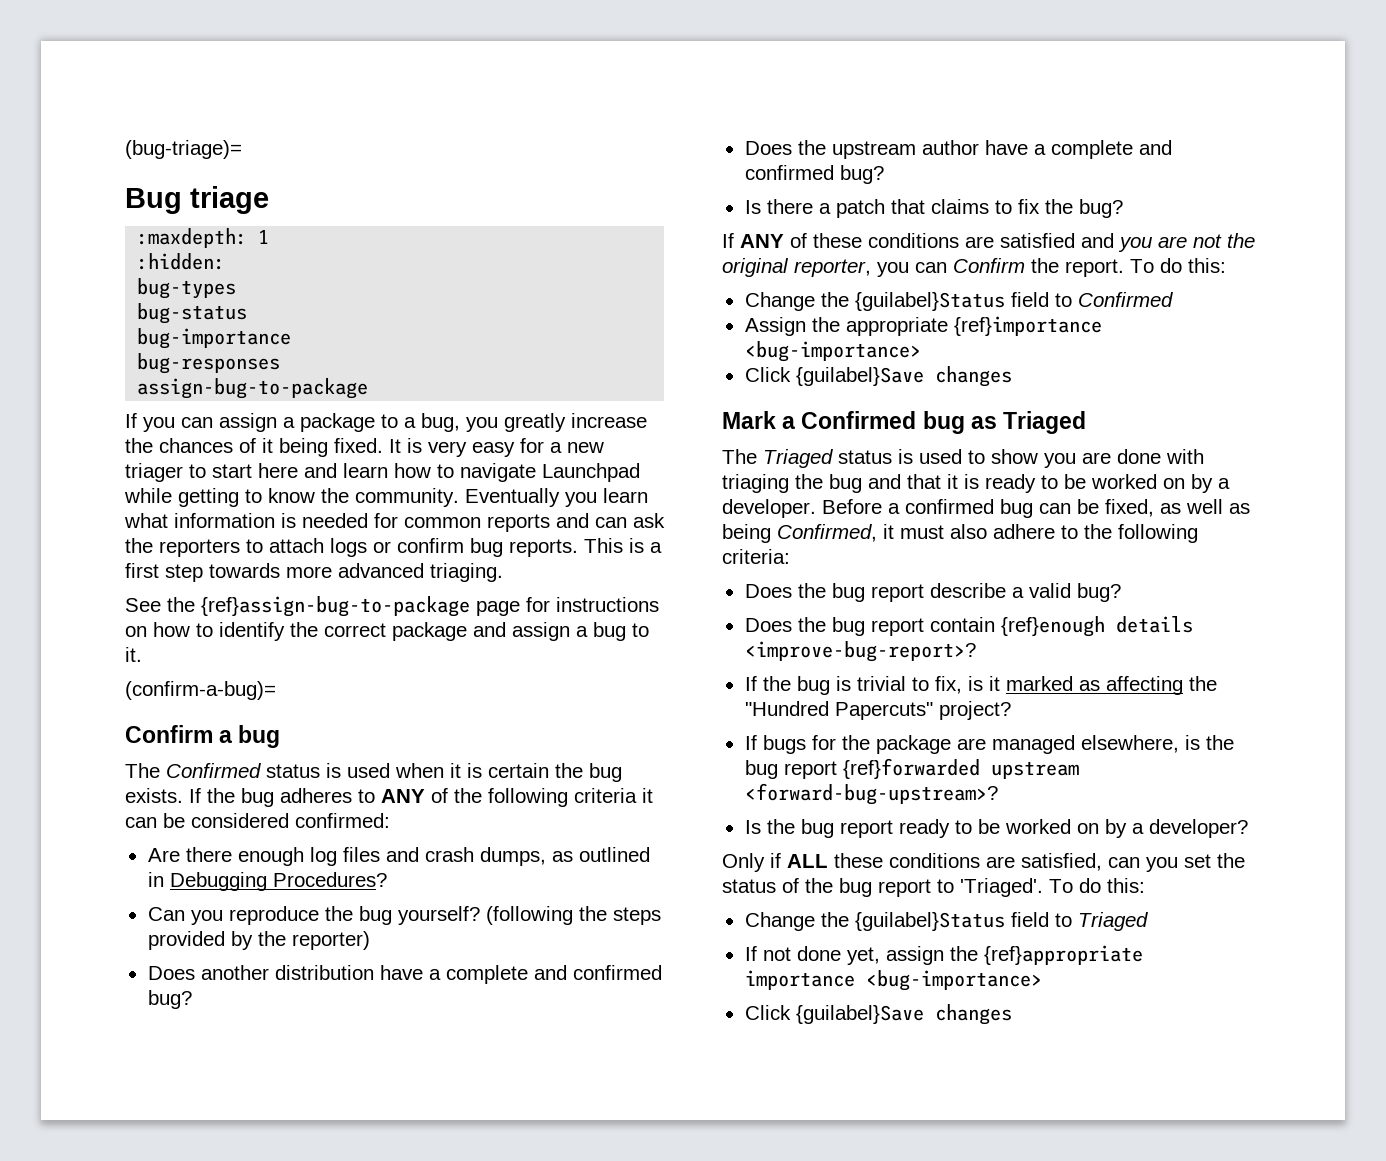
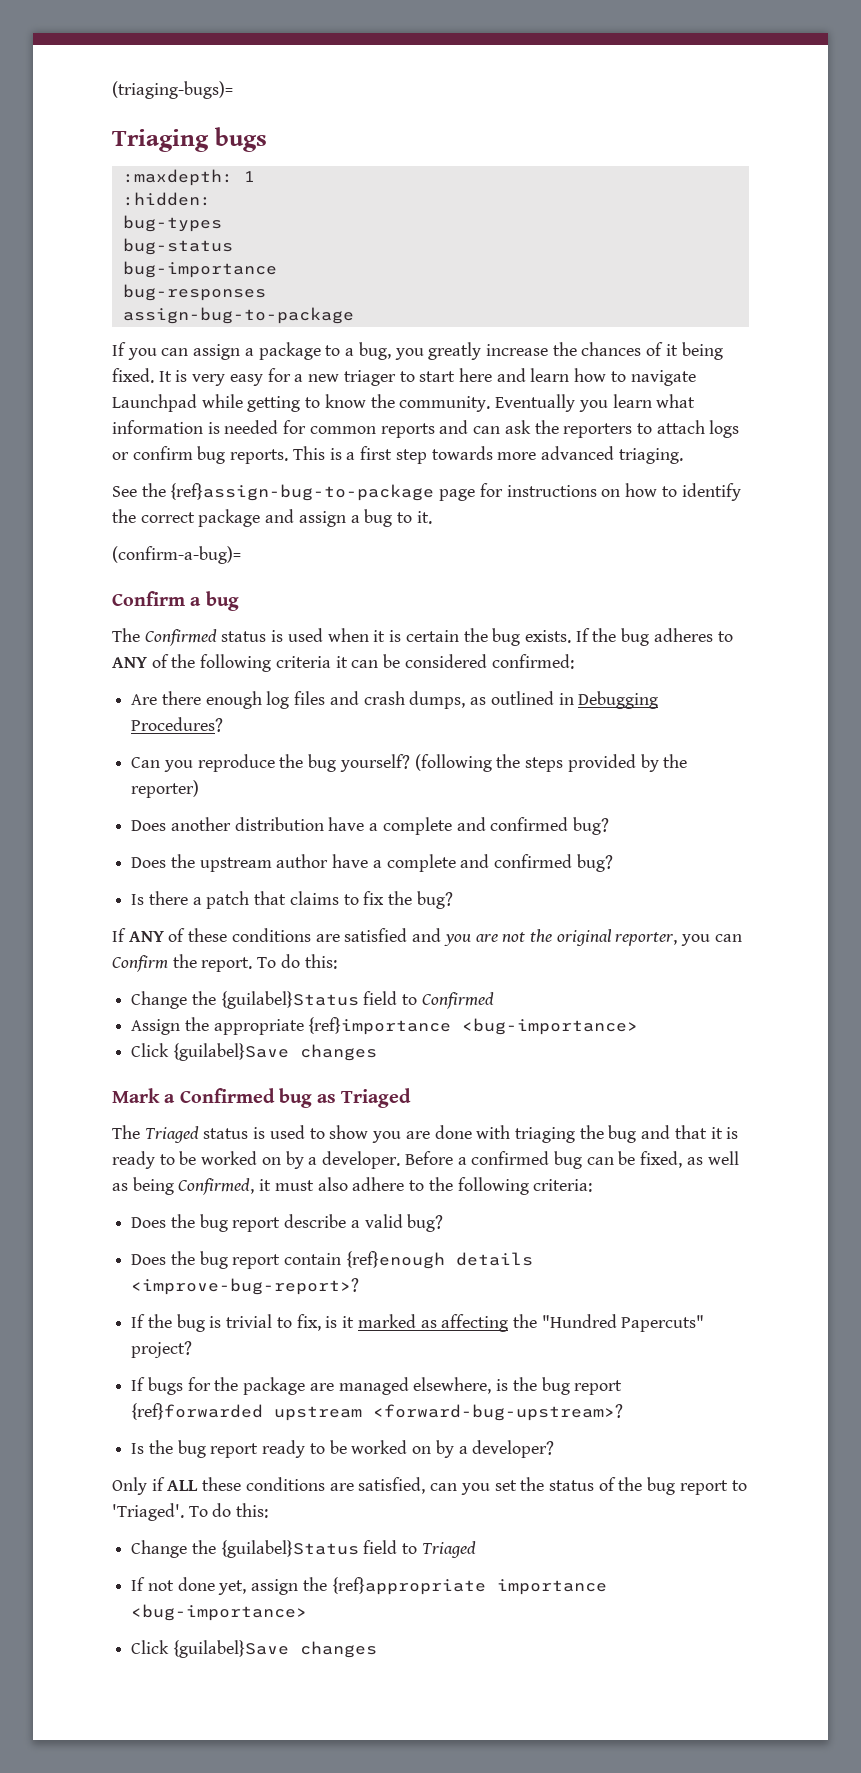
- (bug-triage)=
- Bug triage
+ (triaging-bugs)=
+ Triaging bugs

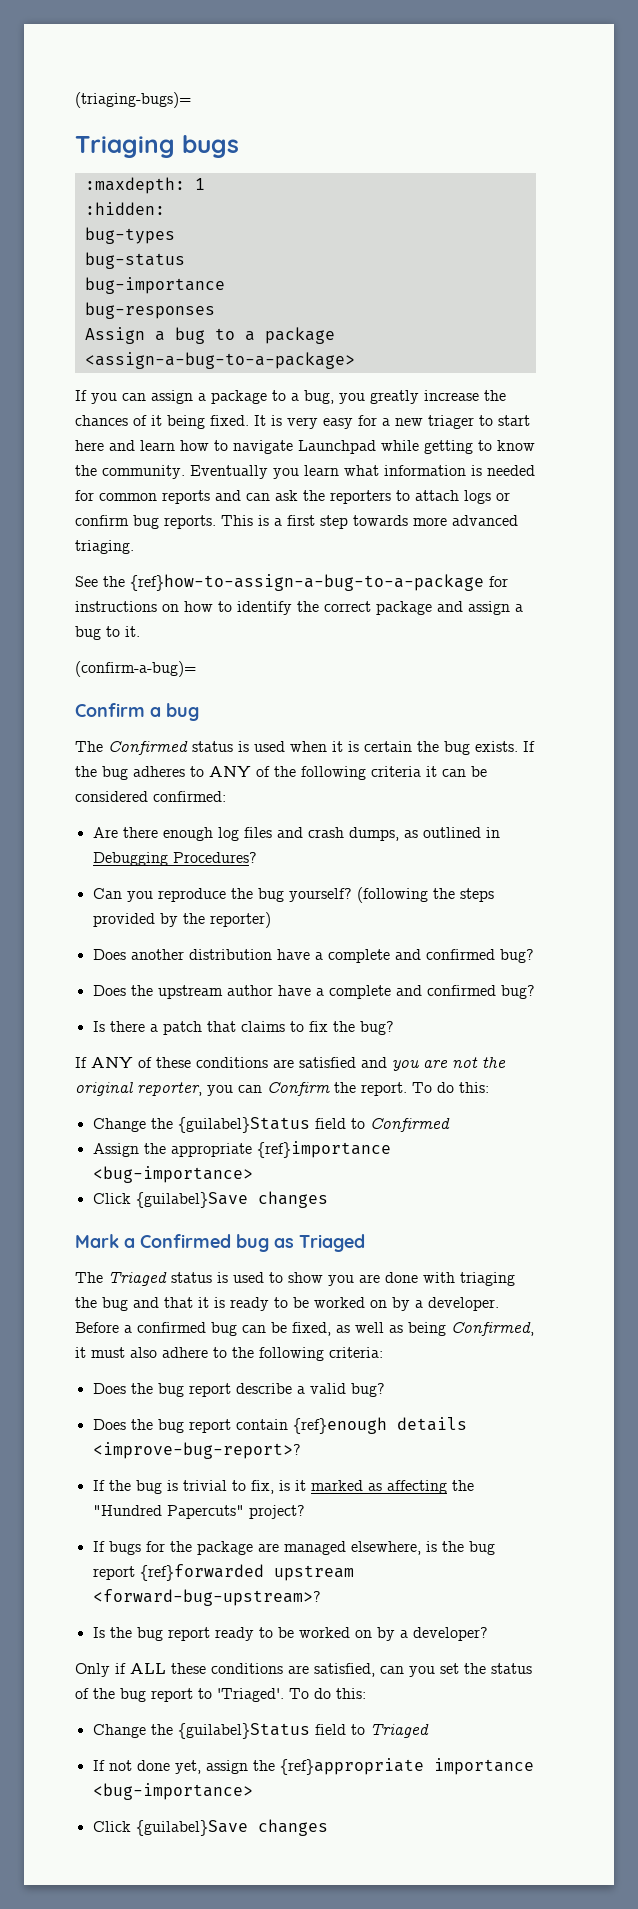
- assign-bug-to-package
+ Assign a bug to a package <assign-a-bug-to-a-package>
- See the {ref}assign-bug-to-package page for instructions on how to identify the correct package and assign a bug to it.
+ See the {ref}how-to-assign-a-bug-to-a-package for instructions on how to identify the correct package and assign a bug to it.

